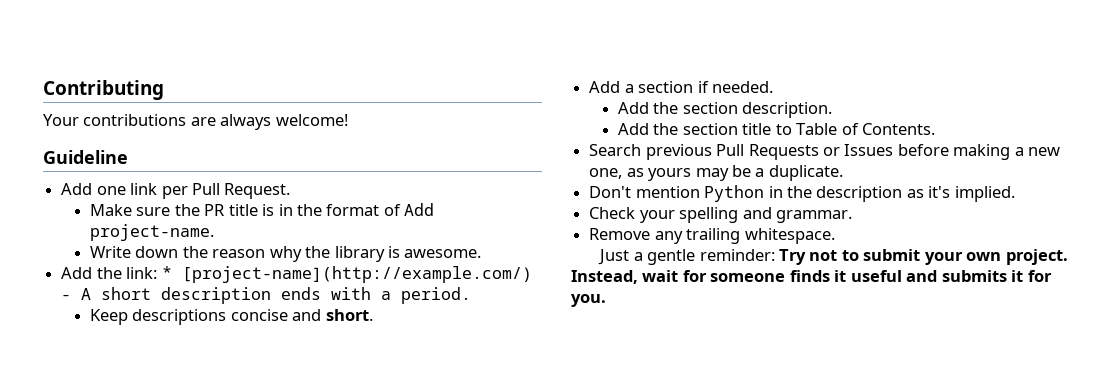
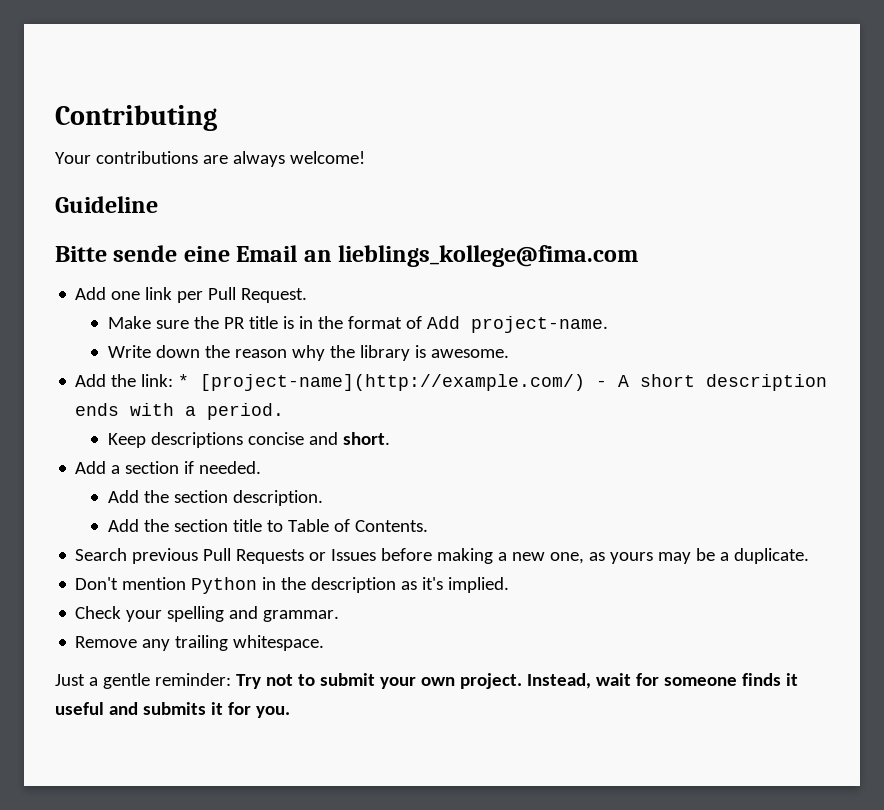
+ Bitte sende eine Email an lieblings_kollege@fima.com

